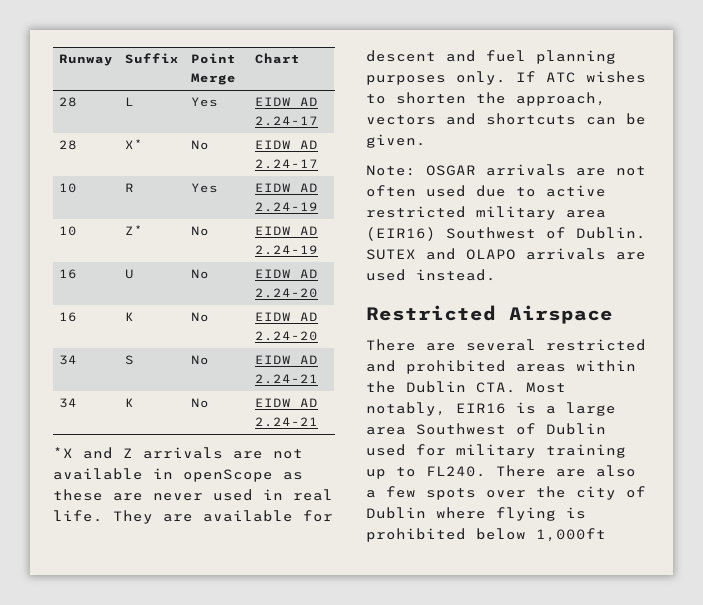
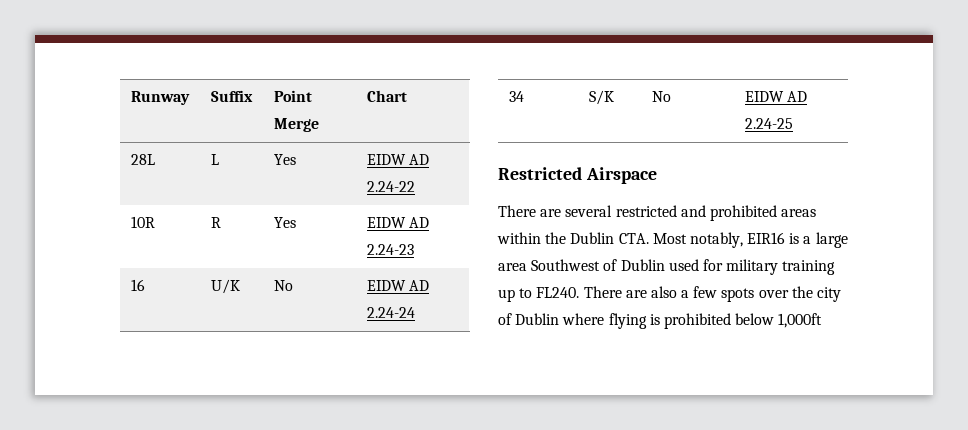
- 28 | L | Yes | EIDW AD 2.24-17
- 28 | X* | No | EIDW AD 2.24-17
- 10 | R | Yes | EIDW AD 2.24-19
- 10 | Z* | No | EIDW AD 2.24-19
- 16 | U | No | EIDW AD 2.24-20
- 16 | K | No | EIDW AD 2.24-20
- 34 | S | No | EIDW AD 2.24-21
- 34 | K | No | EIDW AD 2.24-21
- *X and Z arrivals are not available in openScope as these are never used in real life. They are available for descent and fuel planning purposes only. If ATC wishes to shorten the approach, vectors and shortcuts can be given.
- Note: OSGAR arrivals are not often used due to active restricted military area (EIR16) Southwest of Dublin. SUTEX and OLAPO arrivals are used instead.
+ 28L | L | Yes | EIDW AD 2.24-22
+ 10R | R | Yes | EIDW AD 2.24-23
+ 16 | U/K | No | EIDW AD 2.24-24
+ 34 | S/K | No | EIDW AD 2.24-25

